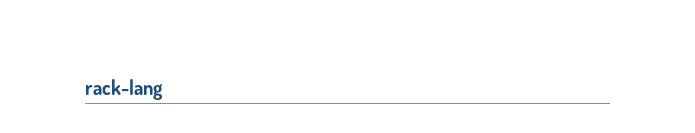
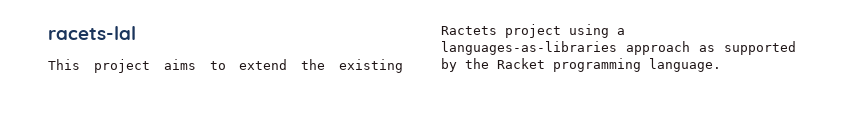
- rack-lang
+ racets-lal
+ This project aims to extend the existing Ractets project using a languages-as-libraries approach as supported by the Racket programming language.

